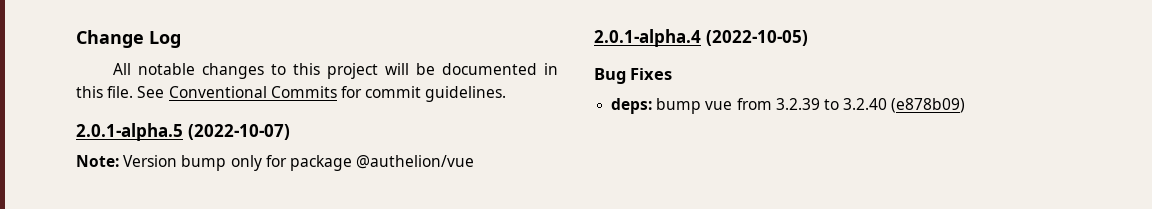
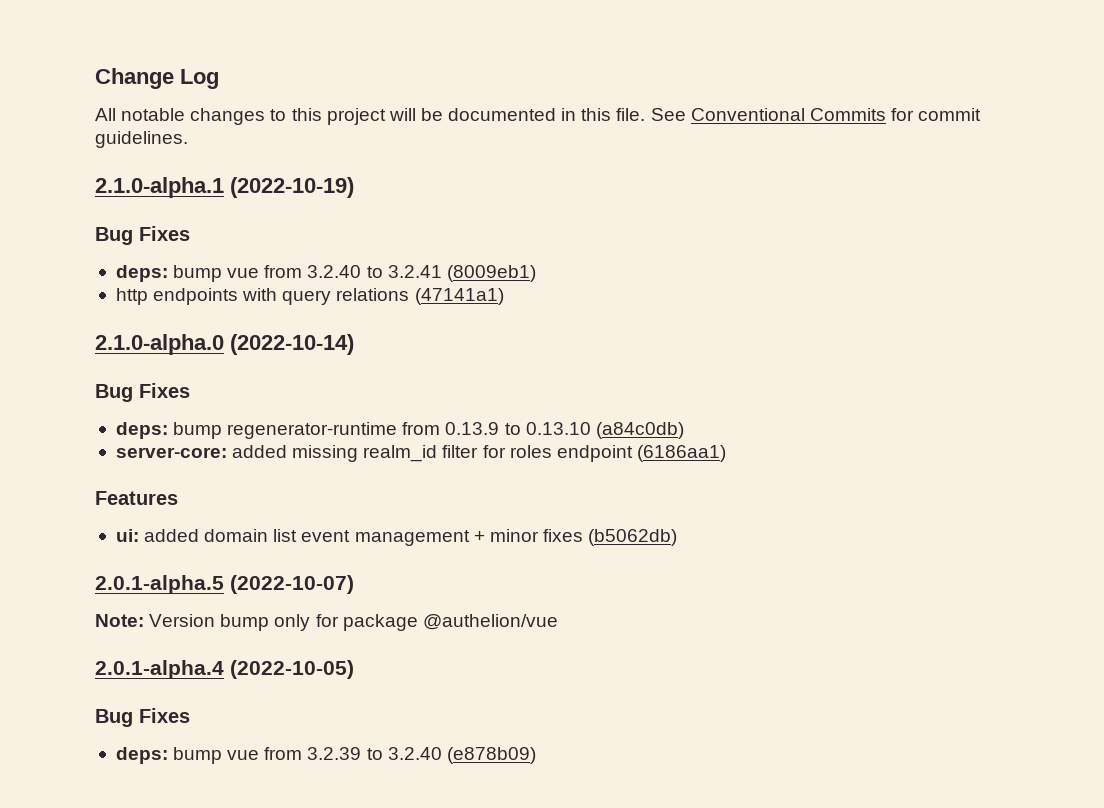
+ 2.1.0-alpha.1 (2022-10-19)
+ Bug Fixes
+ deps: bump vue from 3.2.40 to 3.2.41 (8009eb1)
+ http endpoints with query relations (47141a1)
+ 2.1.0-alpha.0 (2022-10-14)
+ Bug Fixes
+ deps: bump regenerator-runtime from 0.13.9 to 0.13.10 (a84c0db)
+ server-core: added missing realm_id filter for roles endpoint (6186aa1)
+ Features
+ ui: added domain list event management + minor fixes (b5062db)

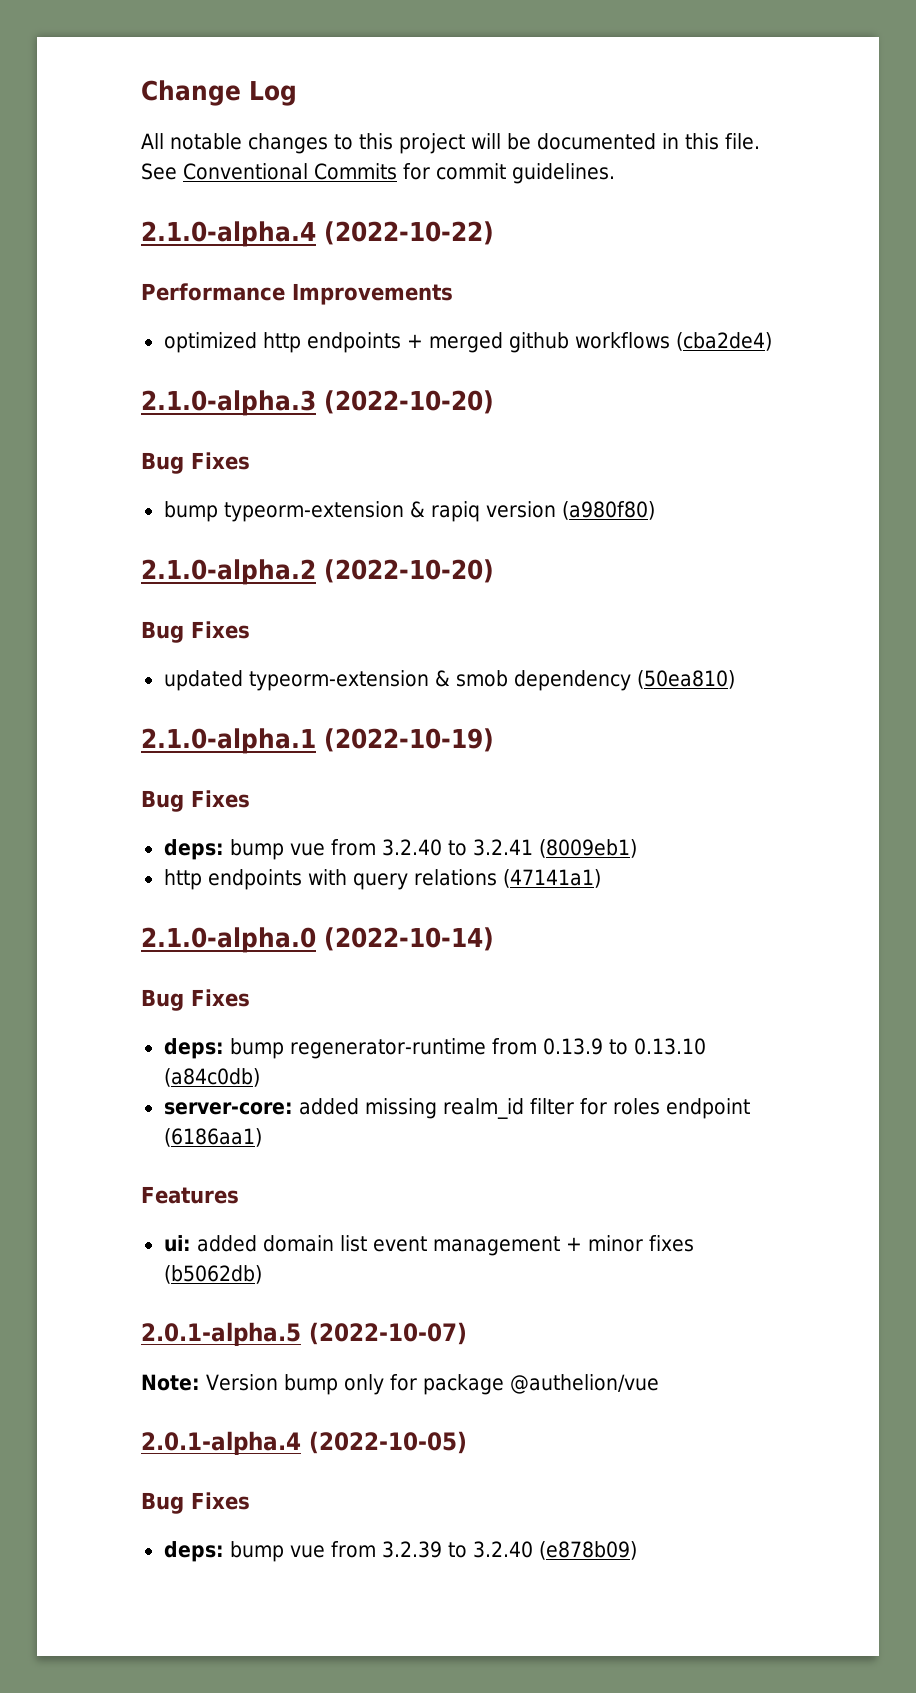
+ 2.1.0-alpha.4 (2022-10-22)
+ Performance Improvements
+ optimized http endpoints + merged github workflows (cba2de4)
+ 2.1.0-alpha.3 (2022-10-20)
+ Bug Fixes
+ bump typeorm-extension & rapiq version (a980f80)
+ 2.1.0-alpha.2 (2022-10-20)
+ Bug Fixes
+ updated typeorm-extension & smob dependency (50ea810)

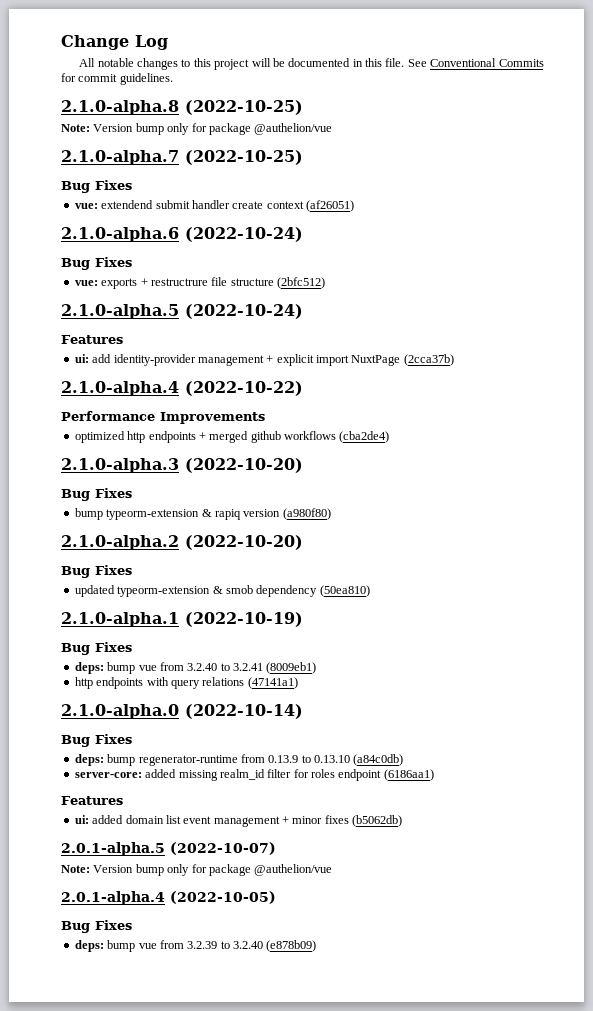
+ 2.1.0-alpha.8 (2022-10-25)
+ Note: Version bump only for package @authelion/vue
+ 2.1.0-alpha.7 (2022-10-25)
+ Bug Fixes
+ vue: extendend submit handler create context (af26051)
+ 2.1.0-alpha.6 (2022-10-24)
+ Bug Fixes
+ vue: exports + restructrure file structure (2bfc512)
+ 2.1.0-alpha.5 (2022-10-24)
+ Features
+ ui: add identity-provider management + explicit import NuxtPage (2cca37b)

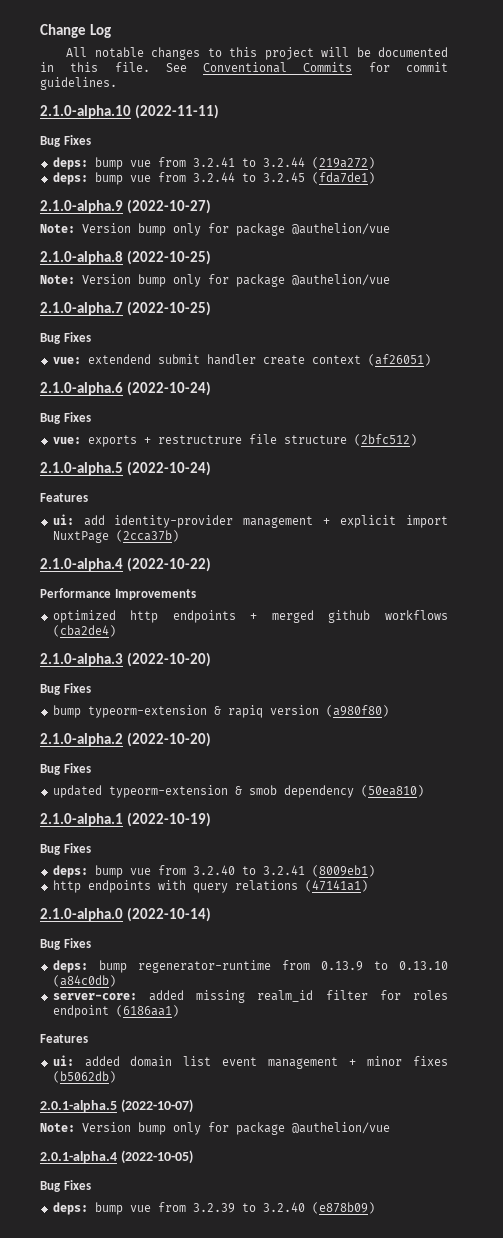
+ 2.1.0-alpha.10 (2022-11-11)
+ Bug Fixes
+ deps: bump vue from 3.2.41 to 3.2.44 (219a272)
+ deps: bump vue from 3.2.44 to 3.2.45 (fda7de1)
+ 2.1.0-alpha.9 (2022-10-27)
+ Note: Version bump only for package @authelion/vue

